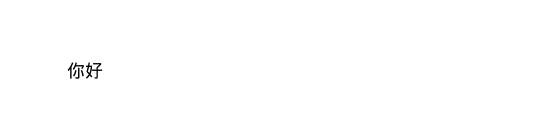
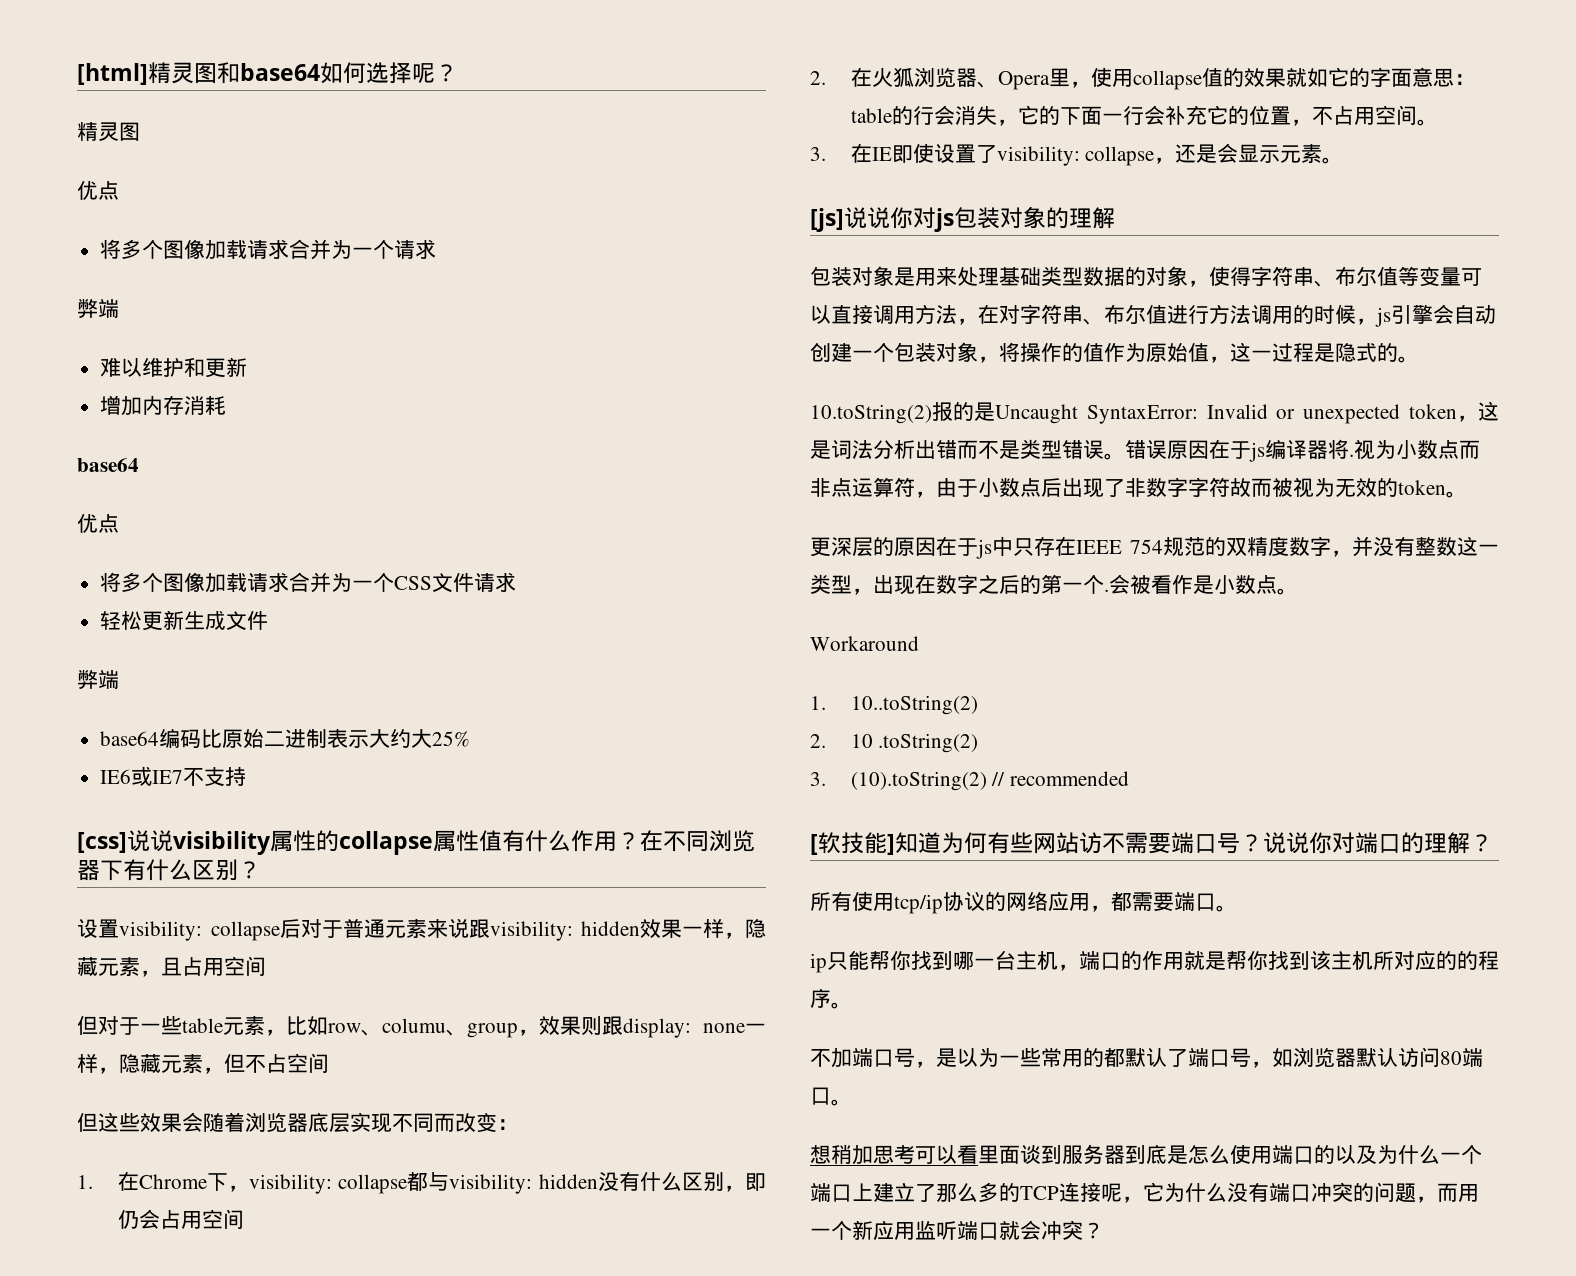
- 你好
+ [html]精灵图和base64如何选择呢？
+ 精灵图
+ 优点
+ 将多个图像加载请求合并为一个请求
+ 弊端
+ 难以维护和更新
+ 增加内存消耗
+ base64
+ 优点
+ 将多个图像加载请求合并为一个CSS文件请求
+ 轻松更新生成文件
+ 弊端
+ base64编码比原始二进制表示大约大25%
+ IE6或IE7不支持
+ [css]说说visibility属性的collapse属性值有什么作用？在不同浏览器下有什么区别？
+ 设置visibility: collapse后对于普通元素来说跟visibility: hidden效果一样，隐藏元素，且占用空间
+ 但对于一些table元素，比如row、columu、group，效果则跟display: none一样，隐藏元素，但不占空间
+ 但这些效果会随着浏览器底层实现不同而改变：
+ 1.在Chrome下，visibility: collapse都与visibility: hidden没有什么区别，即仍会占用空间
+ 2.在火狐浏览器、Opera里，使用collapse值的效果就如它的字面意思：table的行会消失，它的下面一行会补充它的位置，不占用空间。
+ 3.在IE即使设置了visibility: collapse，还是会显示元素。
+ [js]说说你对js包装对象的理解
+ 包装对象是用来处理基础类型数据的对象，使得字符串、布尔值等变量可以直接调用方法，在对字符串、布尔值进行方法调用的时候，js引擎会自动创建一个包装对象，将操作的值作为原始值，这一过程是隐式的。
+ 10.toString(2)报的是Uncaught SyntaxError: Invalid or unexpected token，这是词法分析出错而不是类型错误。错误原因在于js编译器将.视为小数点而非点运算符，由于小数点后出现了非数字字符故而被视为无效的token。
+ 更深层的原因在于js中只存在IEEE 754规范的双精度数字，并没有整数这一类型，出现在数字之后的第一个.会被看作是小数点。
+ Workaround
+ 1. 10..toString(2)
+ 2. 10 .toString(2)
+ 3. (10).toString(2) // recommended
+ [软技能]知道为何有些网站访不需要端口号？说说你对端口的理解？
+ 所有使用tcp/ip协议的网络应用，都需要端口。
+ ip只能帮你找到哪一台主机，端口的作用就是帮你找到该主机所对应的的程序。
+ 不加端口号，是以为一些常用的都默认了端口号，如浏览器默认访问80端口。
+ 想稍加思考可以看里面谈到服务器到底是怎么使用端口的以及为什么一个端口上建立了那么多的TCP连接呢，它为什么没有端口冲突的问题，而用一个新应用监听端口就会冲突？

